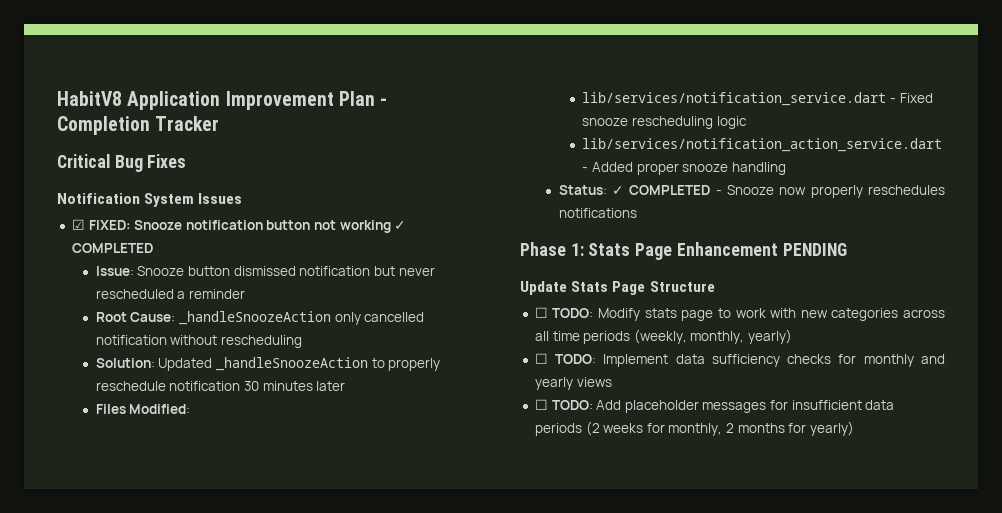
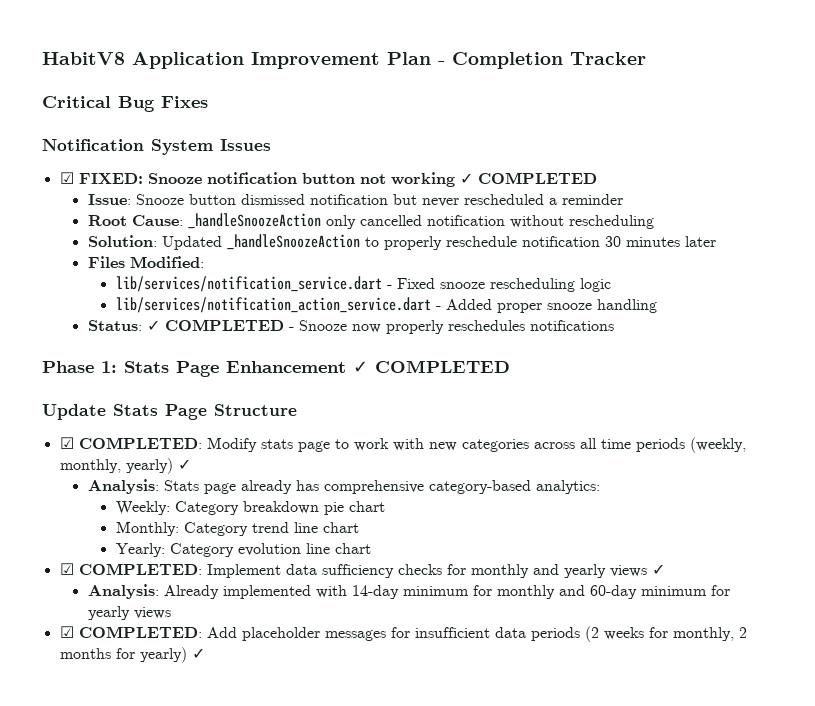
- Phase 1: Stats Page Enhancement PENDING
+ Phase 1: Stats Page Enhancement ✓ COMPLETED
- ☐ TODO: Modify stats page to work with new categories across all time periods (weekly, monthly, yearly)
- ☐ TODO: Implement data sufficiency checks for monthly and yearly views
- ☐ TODO: Add placeholder messages for insufficient data periods (2 weeks for monthly, 2 months for yearly)
+ ☑ COMPLETED: Modify stats page to work with new categories across all time periods (weekly, monthly, yearly) ✓
+ Analysis: Stats page already has comprehensive category-based analytics:
+ Weekly: Category breakdown pie chart
+ Monthly: Category trend line chart
+ Yearly: Category evolution line chart
+ ☑ COMPLETED: Implement data sufficiency checks for monthly and yearly views ✓
+ Analysis: Already implemented with 14-day minimum for monthly and 60-day minimum for yearly views
+ ☑ COMPLETED: Add placeholder messages for insufficient data periods (2 weeks for monthly, 2 months for yearly) ✓

